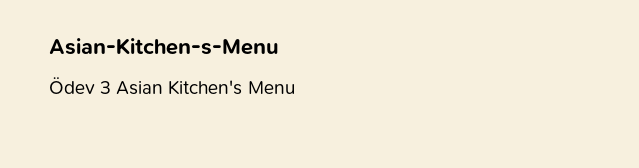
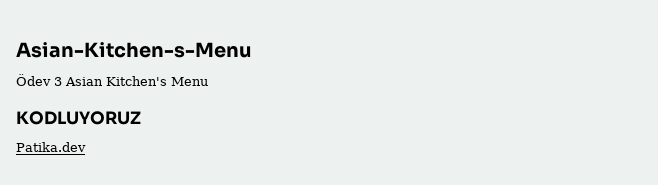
+ KODLUYORUZ
+ Patika.dev

